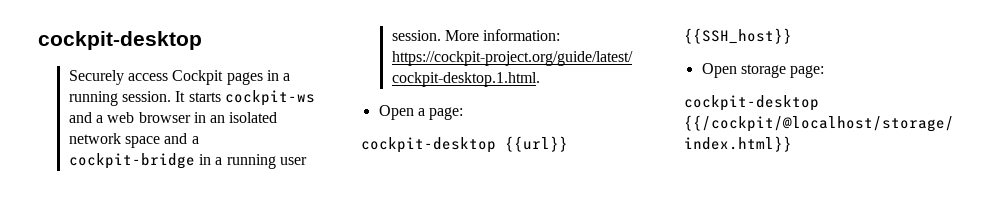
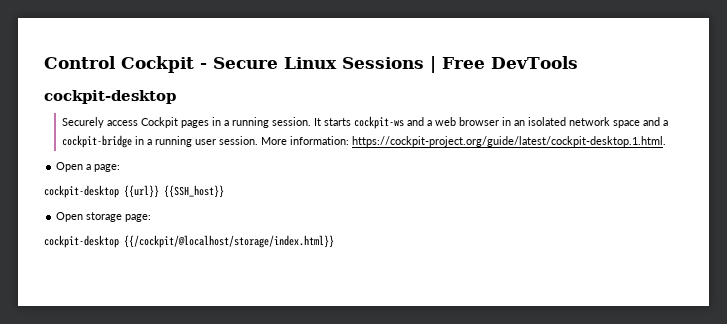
+ Control Cockpit - Secure Linux Sessions | Free DevTools

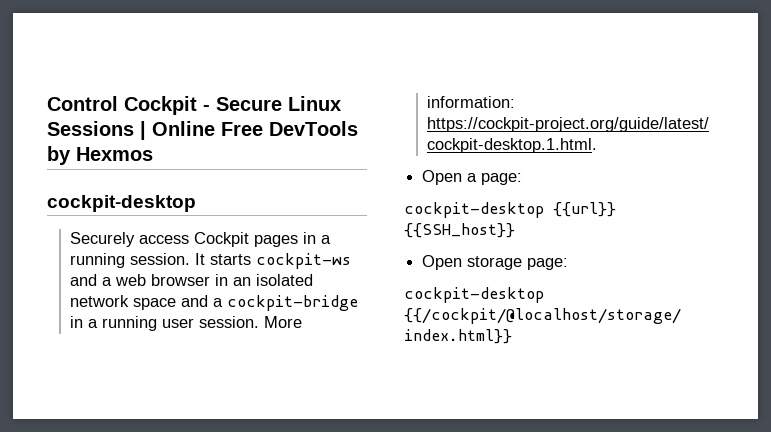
- Control Cockpit - Secure Linux Sessions | Free DevTools
+ Control Cockpit - Secure Linux Sessions | Online Free DevTools by Hexmos

